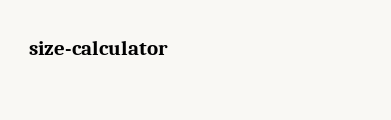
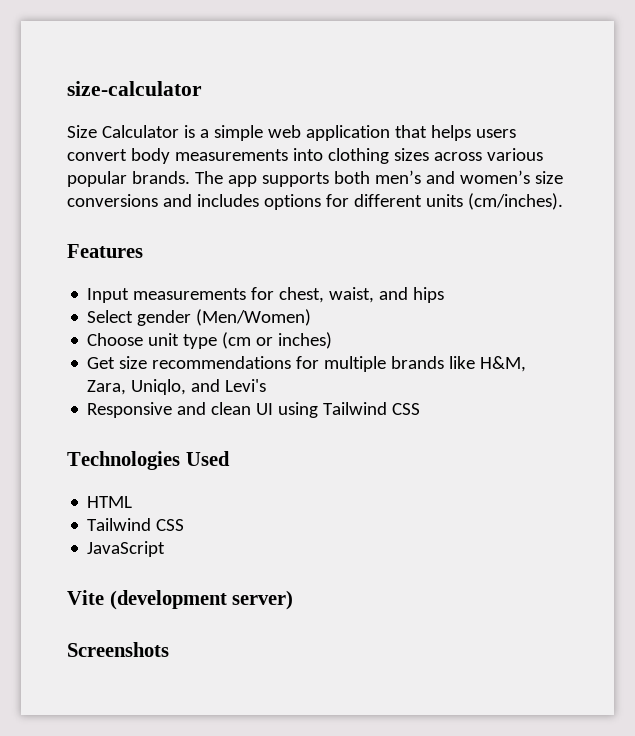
+ Size Calculator is a simple web application that helps users convert body measurements into clothing sizes across various popular brands. The app supports both men’s and women’s size conversions and includes options for different units (cm/inches).
+ Features
+ Input measurements for chest, waist, and hips
+ Select gender (Men/Women)
+ Choose unit type (cm or inches)
+ Get size recommendations for multiple brands like H&M, Zara, Uniqlo, and Levi's
+ Responsive and clean UI using Tailwind CSS
+ Technologies Used
+ HTML
+ Tailwind CSS
+ JavaScript
+ Vite (development server)
+ Screenshots

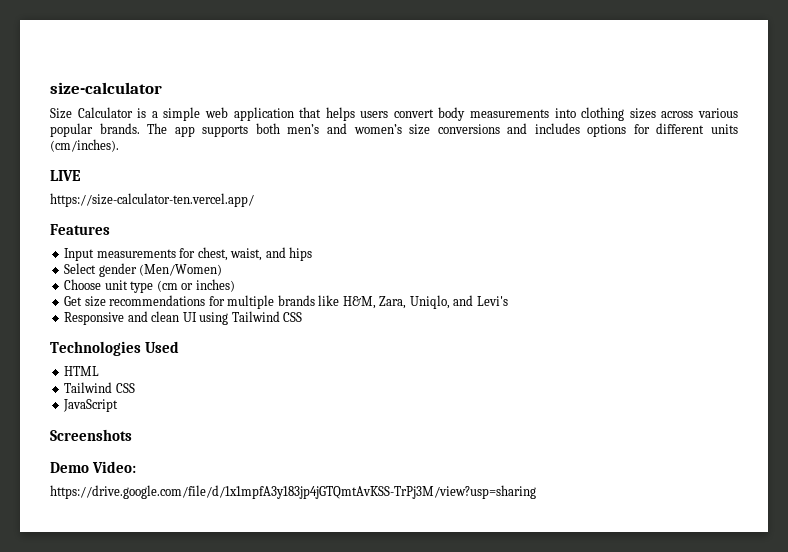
+ LIVE
+ https://size-calculator-ten.vercel.app/
- Vite (development server)
  Screenshots
+ Demo Video:
+ https://drive.google.com/file/d/1x1mpfA3y183jp4jGTQmtAvKSS-TrPj3M/view?usp=sharing

